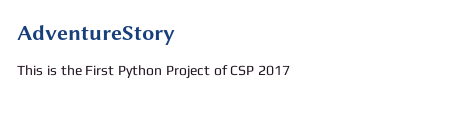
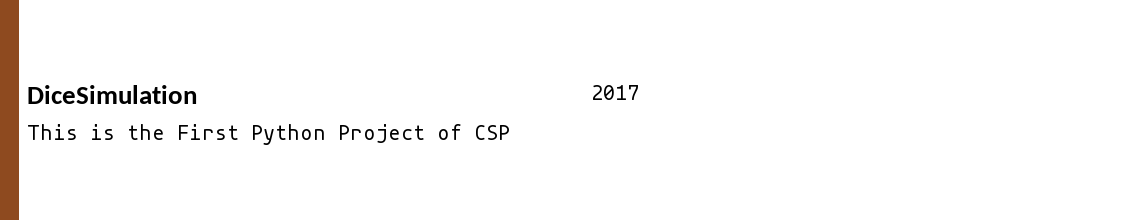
- AdventureStory
+ DiceSimulation

